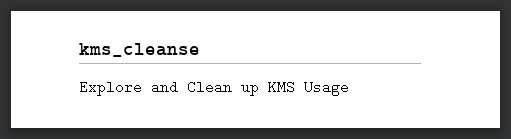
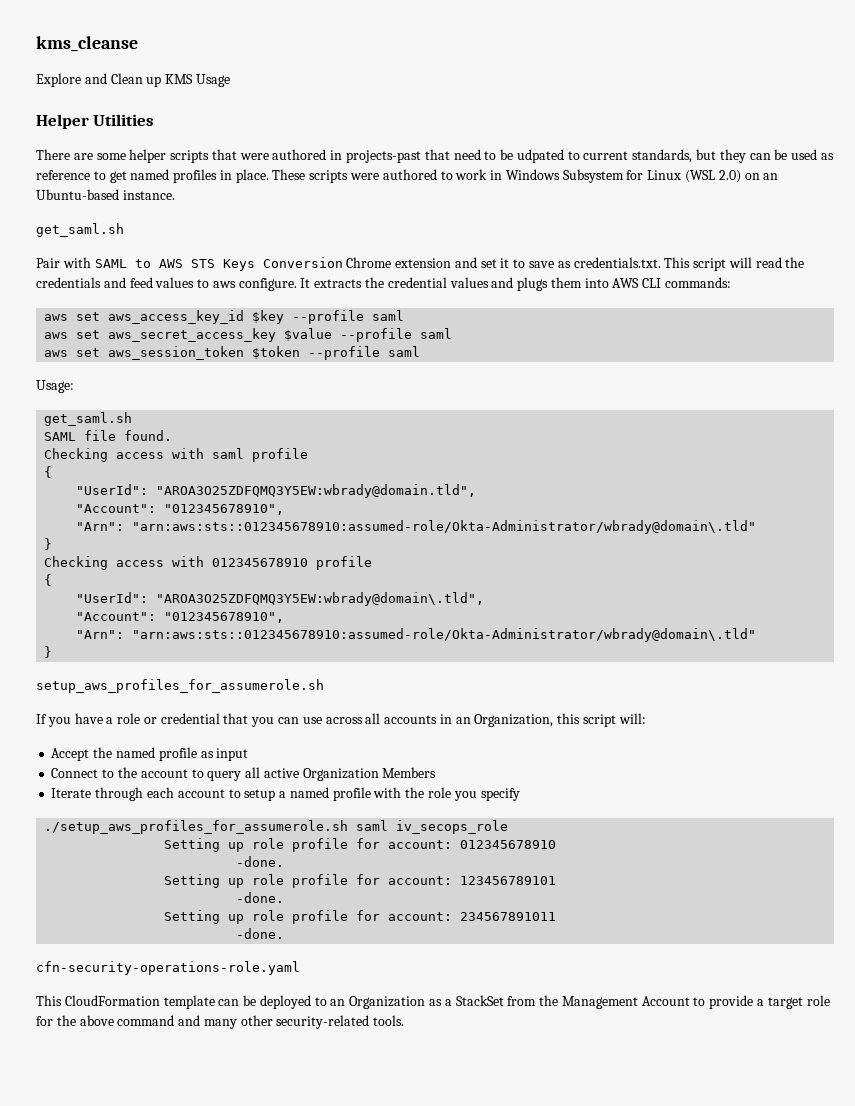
+ Helper Utilities
+ There are some helper scripts that were authored in projects-past that need to be udpated to current standards, but they can be used as reference to get named profiles in place. These scripts were authored to work in Windows Subsystem for Linux (WSL 2.0) on an Ubuntu-based instance.
+ get_saml.sh
+ Pair with SAML to AWS STS Keys Conversion Chrome extension and set it to save as credentials.txt. This script will read the credentials and feed values to aws configure. It extracts the credential values and plugs them into AWS CLI commands:
+ aws set aws_access_key_id $key --profile saml
+ aws set aws_secret_access_key $value --profile saml
+ aws set aws_session_token $token --profile saml
+ Usage:
+ get_saml.sh
+ SAML file found.
+ Checking access with saml profile
+ {
+ "UserId": "AROA3O25ZDFQMQ3Y5EW:wbrady@domain.tld",
+ "Account": "012345678910",
+ "Arn": "arn:aws:sts::012345678910:assumed-role/Okta-Administrator/wbrady@domain\.tld"
+ }
+ Checking access with 012345678910 profile
+ {
+ "UserId": "AROA3O25ZDFQMQ3Y5EW:wbrady@domain\.tld",
+ "Account": "012345678910",
+ "Arn": "arn:aws:sts::012345678910:assumed-role/Okta-Administrator/wbrady@domain\.tld"
+ }
+ setup_aws_profiles_for_assumerole.sh
+ If you have a role or credential that you can use across all accounts in an Organization, this script will:
+ Accept the named profile as input
+ Connect to the account to query all active Organization Members
+ Iterate through each account to setup a named profile with the role you specify
+ ./setup_aws_profiles_for_assumerole.sh saml iv_secops_role
+ Setting up role profile for account: 012345678910
+ -done.
+ Setting up role profile for account: 123456789101
+ -done.
+ Setting up role profile for account: 234567891011
+ -done.
+ cfn-security-operations-role.yaml
+ This CloudFormation template can be deployed to an Organization as a StackSet from the Management Account to provide a target role for the above command and many other security-related tools.

